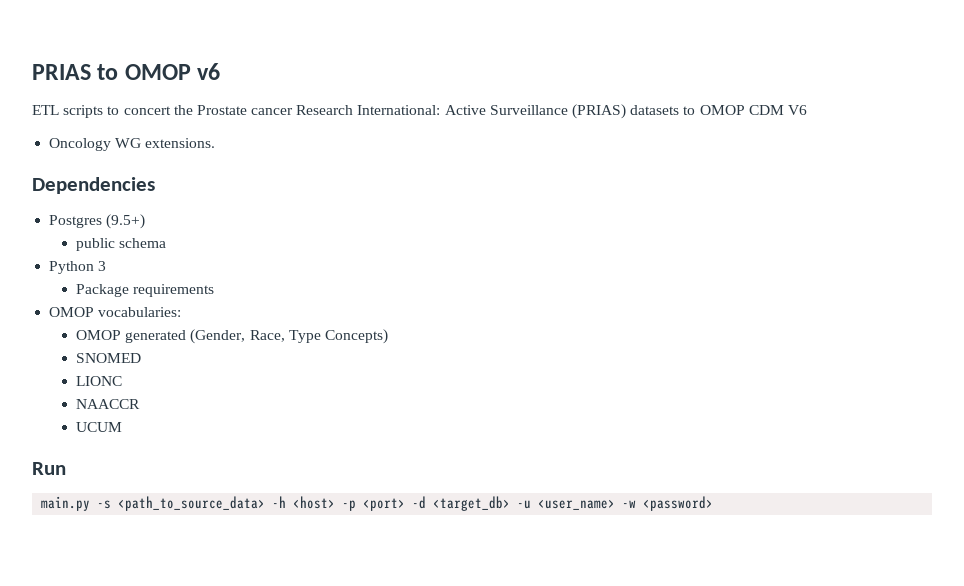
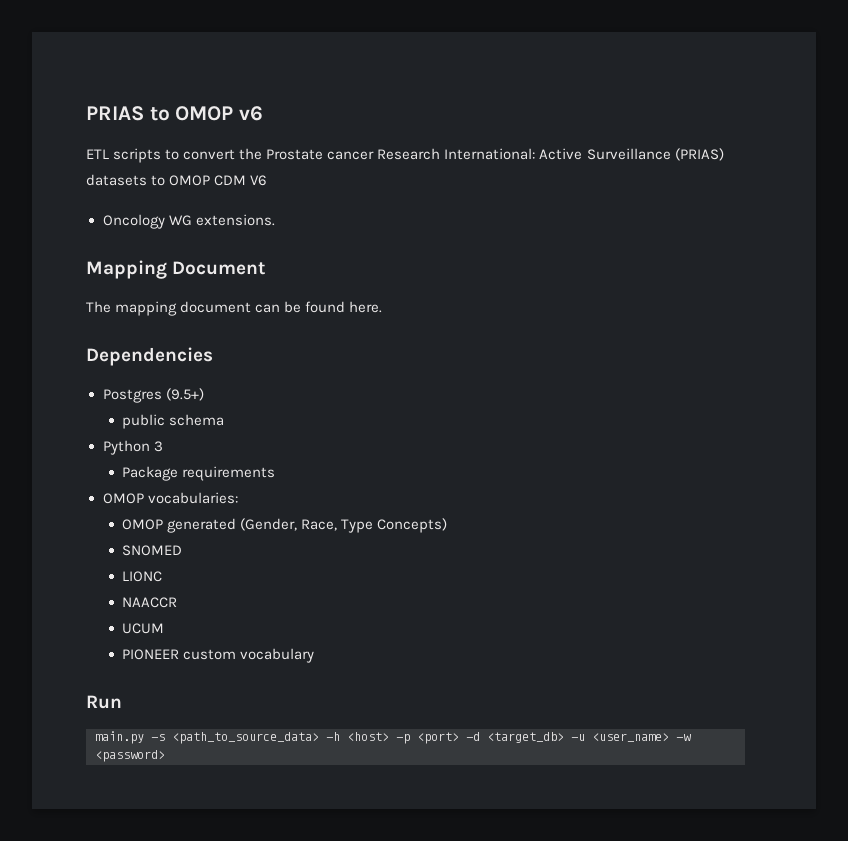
- ETL scripts to concert the Prostate cancer Research International: Active Surveillance (PRIAS) datasets to OMOP CDM V6
+ ETL scripts to convert the Prostate cancer Research International: Active Surveillance (PRIAS) datasets to OMOP CDM V6
+ Mapping Document
+ The mapping document can be found here.
+ PIONEER custom vocabulary

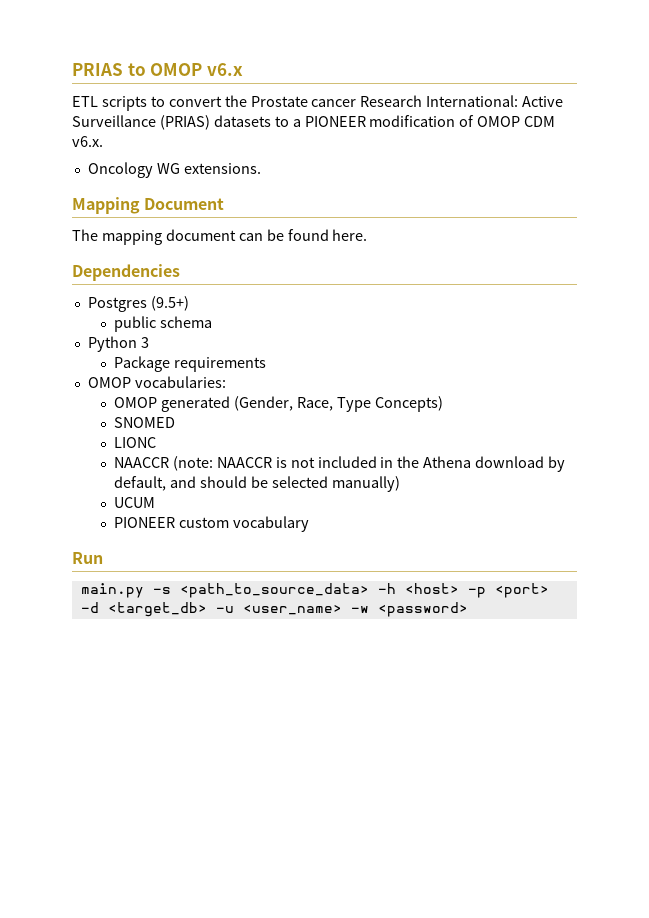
- PRIAS to OMOP v6
+ PRIAS to OMOP v6.x
- ETL scripts to convert the Prostate cancer Research International: Active Surveillance (PRIAS) datasets to OMOP CDM V6
+ ETL scripts to convert the Prostate cancer Research International: Active Surveillance (PRIAS) datasets to a PIONEER modification of OMOP CDM v6.x.
- NAACCR
+ NAACCR (note: NAACCR is not included in the Athena download by default, and should be selected manually)

